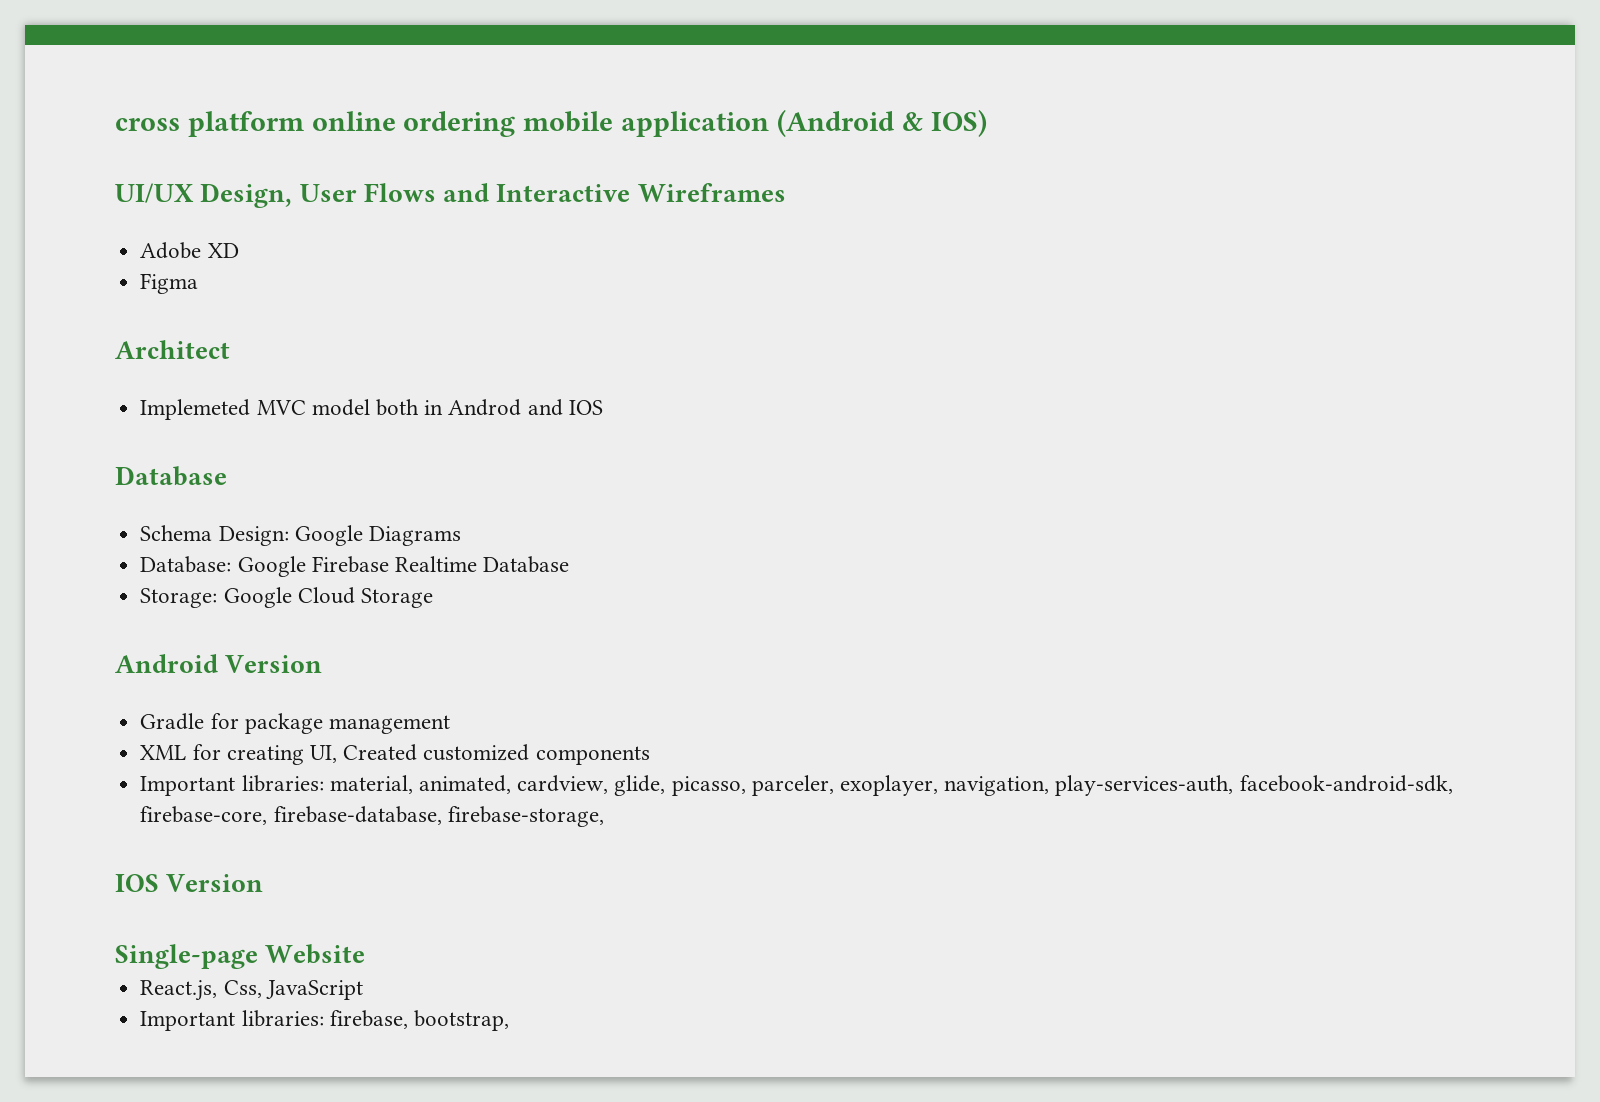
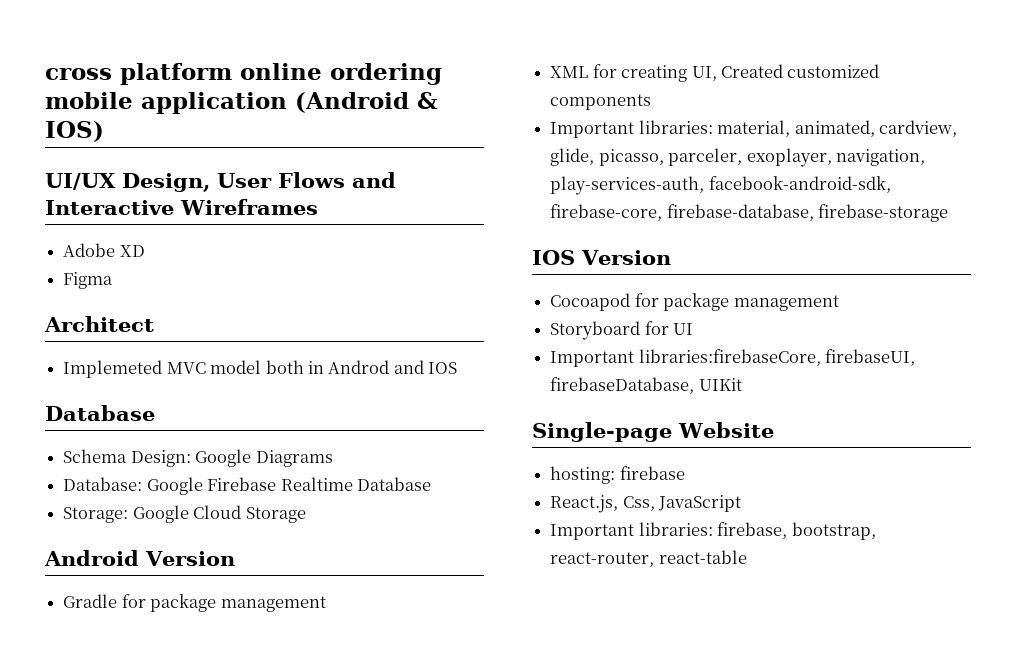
- Important libraries: material, animated, cardview, glide, picasso, parceler, exoplayer, navigation, play-services-auth, facebook-android-sdk, firebase-core, firebase-database, firebase-storage,
+ Important libraries: material, animated, cardview, glide, picasso, parceler, exoplayer, navigation, play-services-auth, facebook-android-sdk, firebase-core, firebase-database, firebase-storage
+ Cocoapod for package management
+ Storyboard for UI
+ Important libraries:firebaseCore, firebaseUI, firebaseDatabase, UIKit
+ hosting: firebase
- Important libraries: firebase, bootstrap,
+ Important libraries: firebase, bootstrap, react-router, react-table

